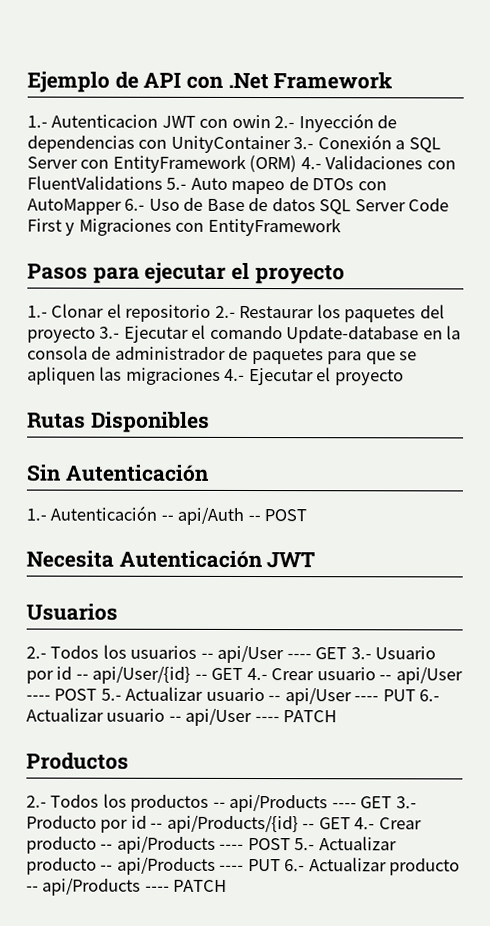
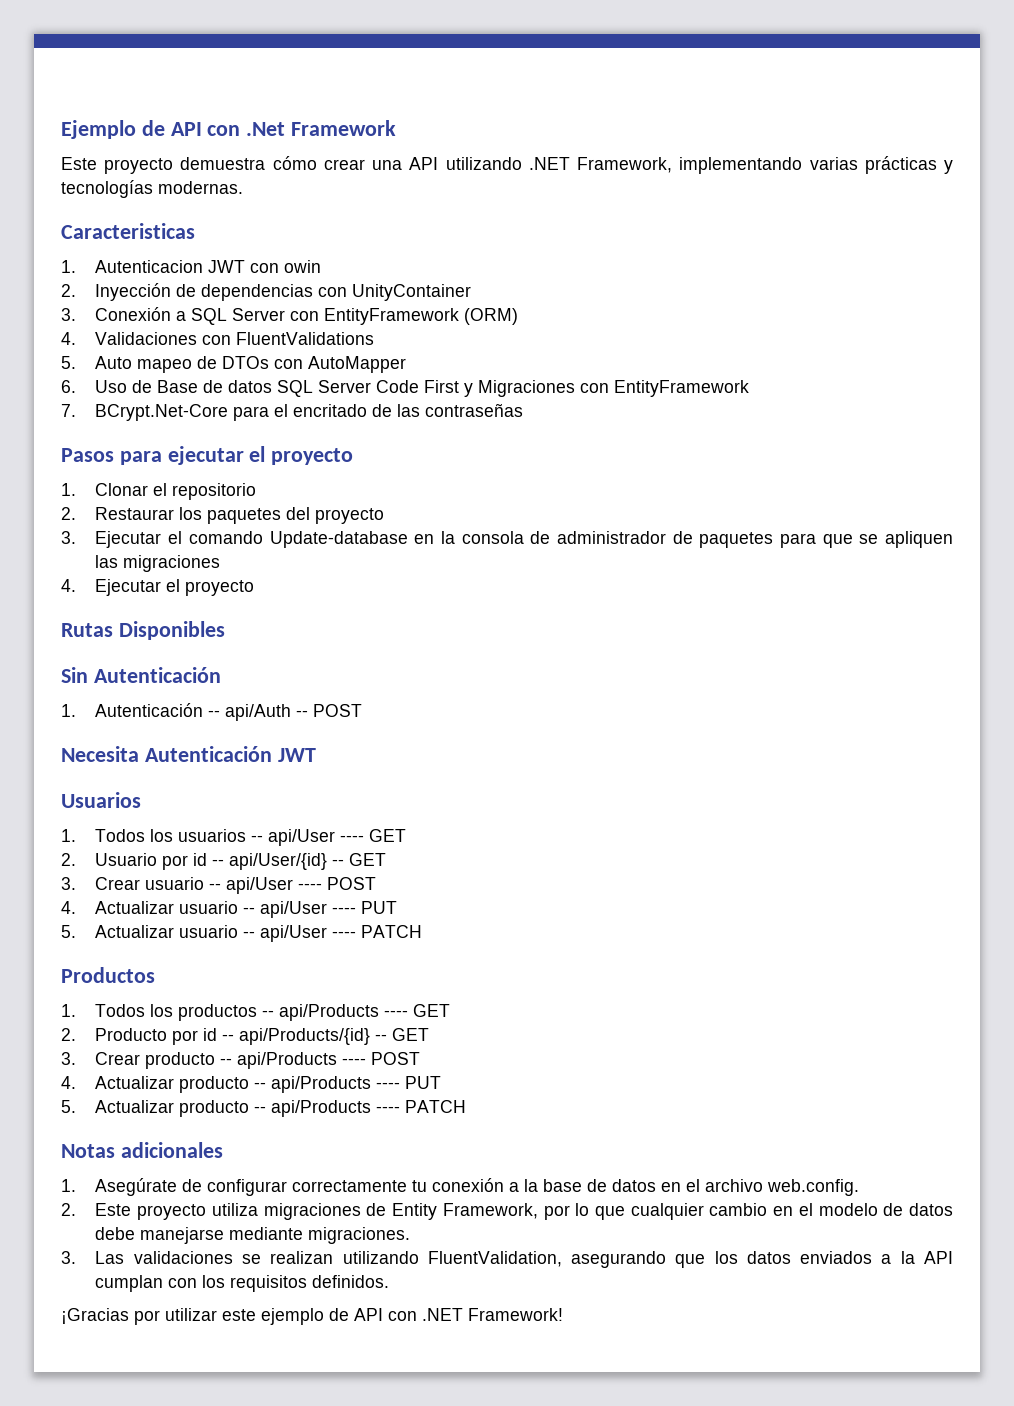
- 1.- Autenticacion JWT con owin 2.- Inyección de dependencias con UnityContainer 3.- Conexión a SQL Server con EntityFramework (ORM) 4.- Validaciones con FluentValidations 5.- Auto mapeo de DTOs con AutoMapper 6.- Uso de Base de datos SQL Server Code First y Migraciones con EntityFramework
+ Este proyecto demuestra cómo crear una API utilizando .NET Framework, implementando varias prácticas y tecnologías modernas.
+ Caracteristicas
+ 1. Autenticacion JWT con owin
+ 2. Inyección de dependencias con UnityContainer
+ 3. Conexión a SQL Server con EntityFramework (ORM)
+ 4. Validaciones con FluentValidations
+ 5. Auto mapeo de DTOs con AutoMapper
+ 6. Uso de Base de datos SQL Server Code First y Migraciones con EntityFramework
+ 7. BCrypt.Net-Core para el encritado de las contraseñas
- 1.- Clonar el repositorio 2.- Restaurar los paquetes del proyecto 3.- Ejecutar el comando Update-database en la consola de administrador de paquetes para que se apliquen las migraciones 4.- Ejecutar el proyecto
+ 1. Clonar el repositorio
+ 2. Restaurar los paquetes del proyecto
+ 3. Ejecutar el comando Update-database en la consola de administrador de paquetes para que se apliquen las migraciones
+ 4. Ejecutar el proyecto
- 1.- Autenticación -- api/Auth -- POST
+ 1. Autenticación -- api/Auth -- POST
- 2.- Todos los usuarios -- api/User ---- GET 3.- Usuario por id -- api/User/{id} -- GET 4.- Crear usuario -- api/User ---- POST 5.- Actualizar usuario -- api/User ---- PUT 6.- Actualizar usuario -- api/User ---- PATCH
+ 1. Todos los usuarios -- api/User ---- GET
+ 2. Usuario por id -- api/User/{id} -- GET
+ 3. Crear usuario -- api/User ---- POST
+ 4. Actualizar usuario -- api/User ---- PUT
+ 5. Actualizar usuario -- api/User ---- PATCH
- 2.- Todos los productos -- api/Products ---- GET 3.- Producto por id -- api/Products/{id} -- GET 4.- Crear producto -- api/Products ---- POST 5.- Actualizar producto -- api/Products ---- PUT 6.- Actualizar producto -- api/Products ---- PATCH
+ 1. Todos los productos -- api/Products ---- GET
+ 2. Producto por id -- api/Products/{id} -- GET
+ 3. Crear producto -- api/Products ---- POST
+ 4. Actualizar producto -- api/Products ---- PUT
+ 5. Actualizar producto -- api/Products ---- PATCH
+ Notas adicionales
+ 1. Asegúrate de configurar correctamente tu conexión a la base de datos en el archivo web.config.
+ 2. Este proyecto utiliza migraciones de Entity Framework, por lo que cualquier cambio en el modelo de datos debe manejarse mediante migraciones.
+ 3. Las validaciones se realizan utilizando FluentValidation, asegurando que los datos enviados a la API cumplan con los requisitos definidos.
+ ¡Gracias por utilizar este ejemplo de API con .NET Framework!

